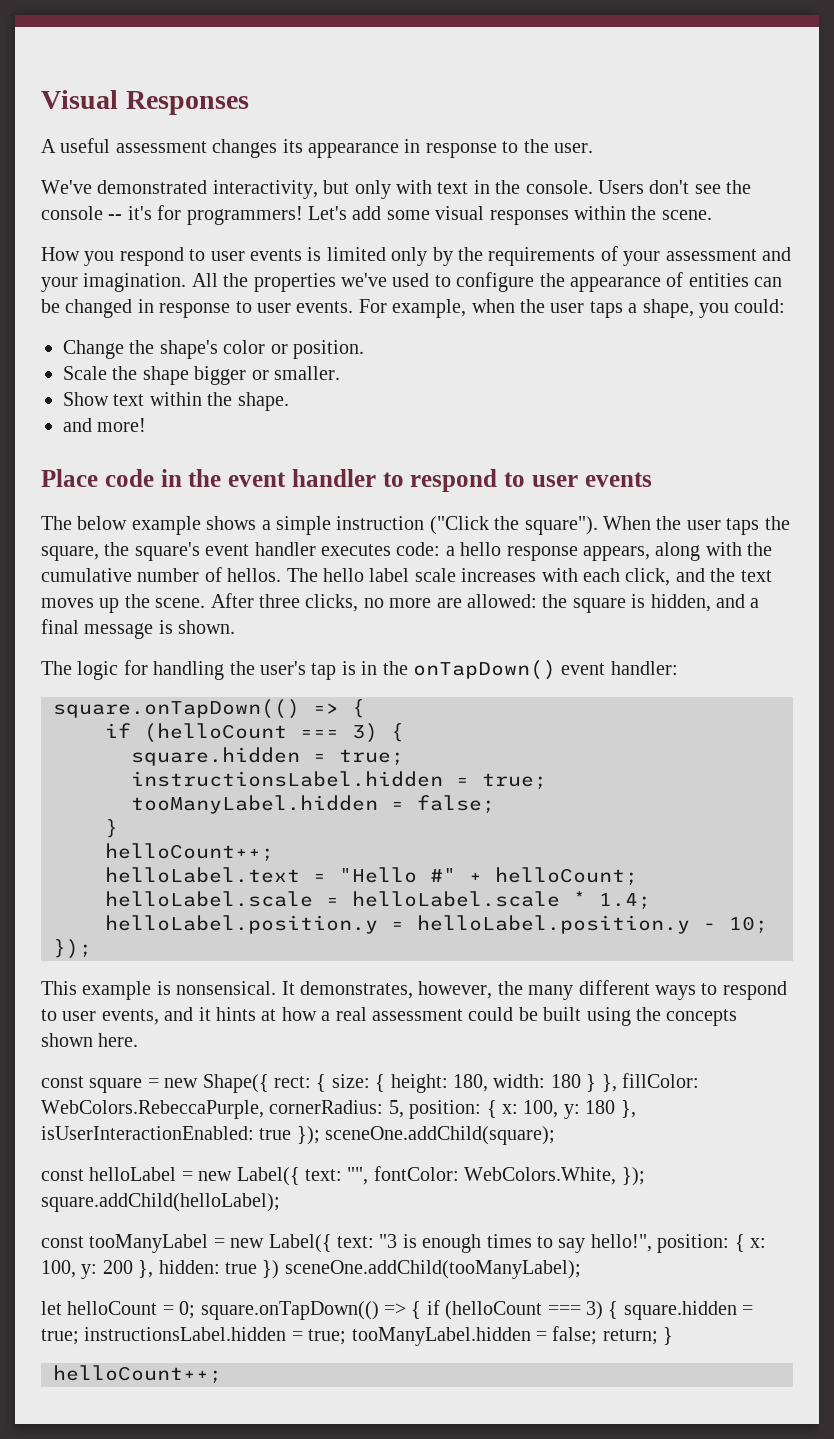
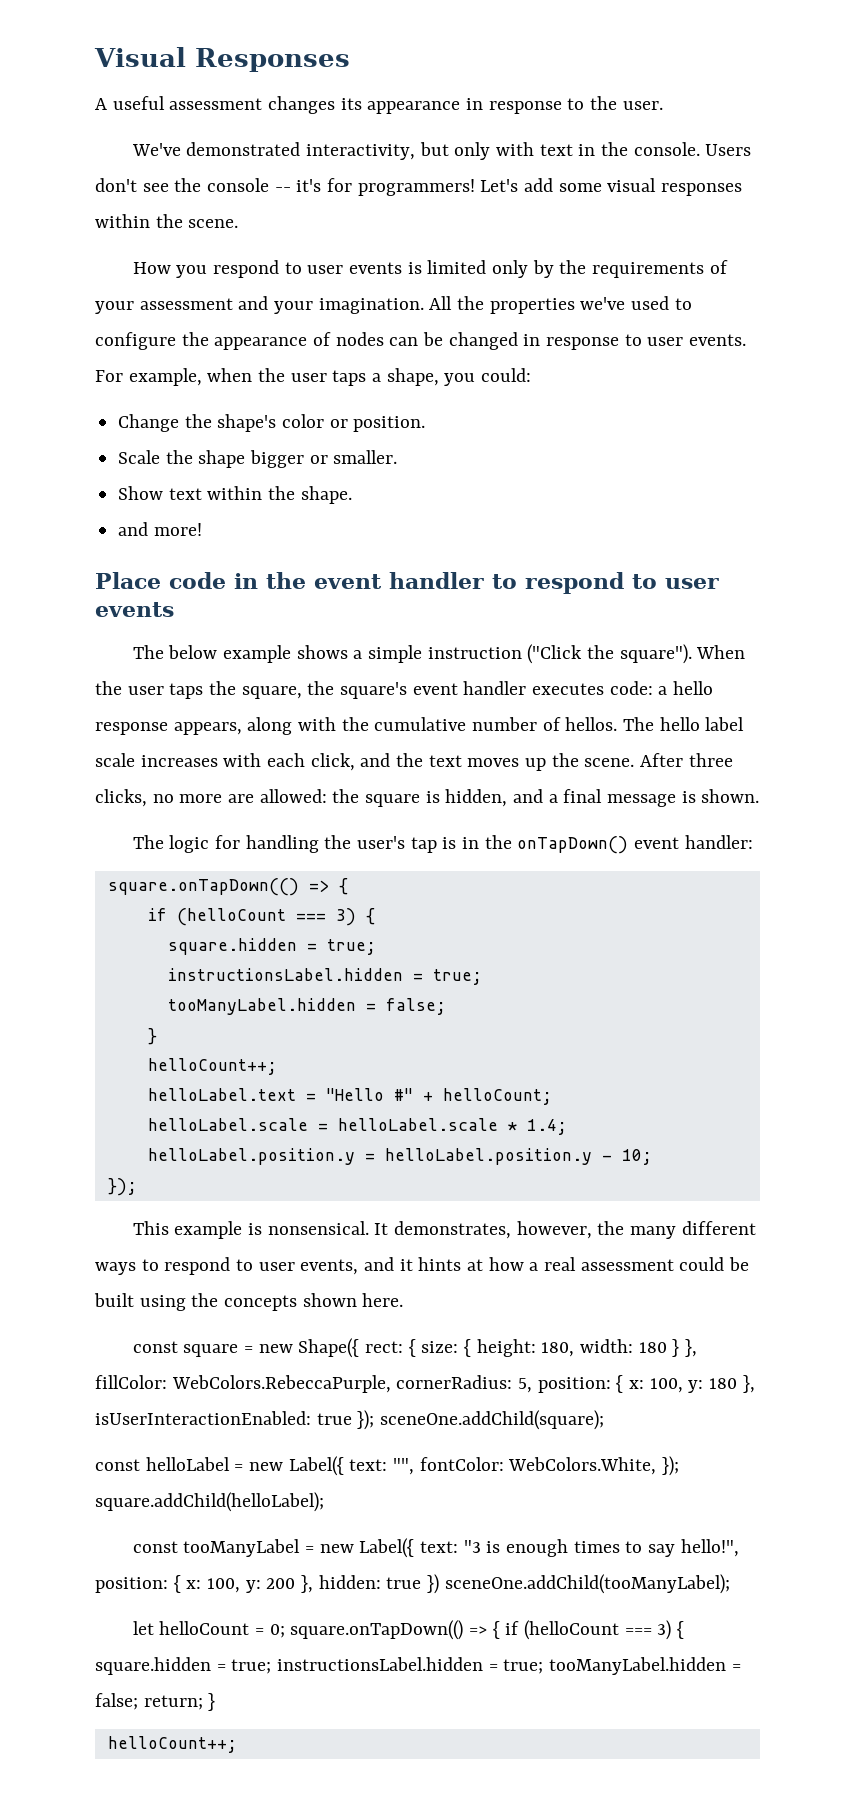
- All the properties we've used to configure the appearance of entities can be changed in response to user events.
+ All the properties we've used to configure the appearance of nodes can be changed in response to user events.

